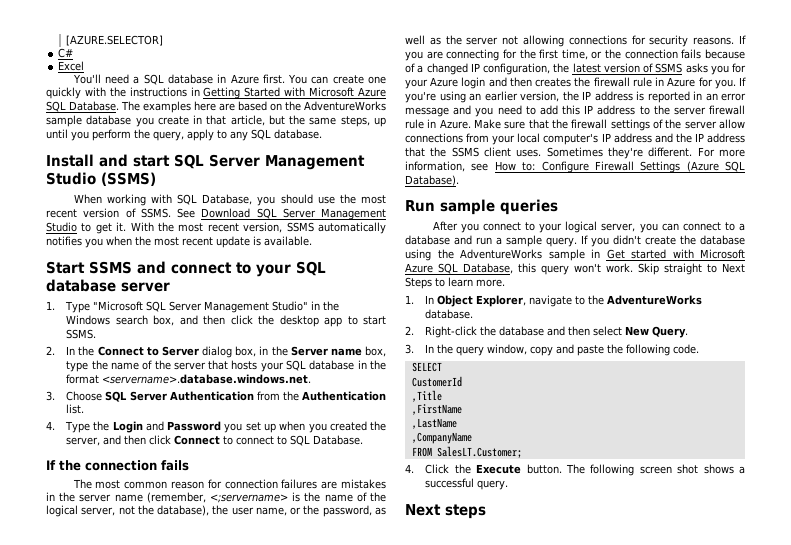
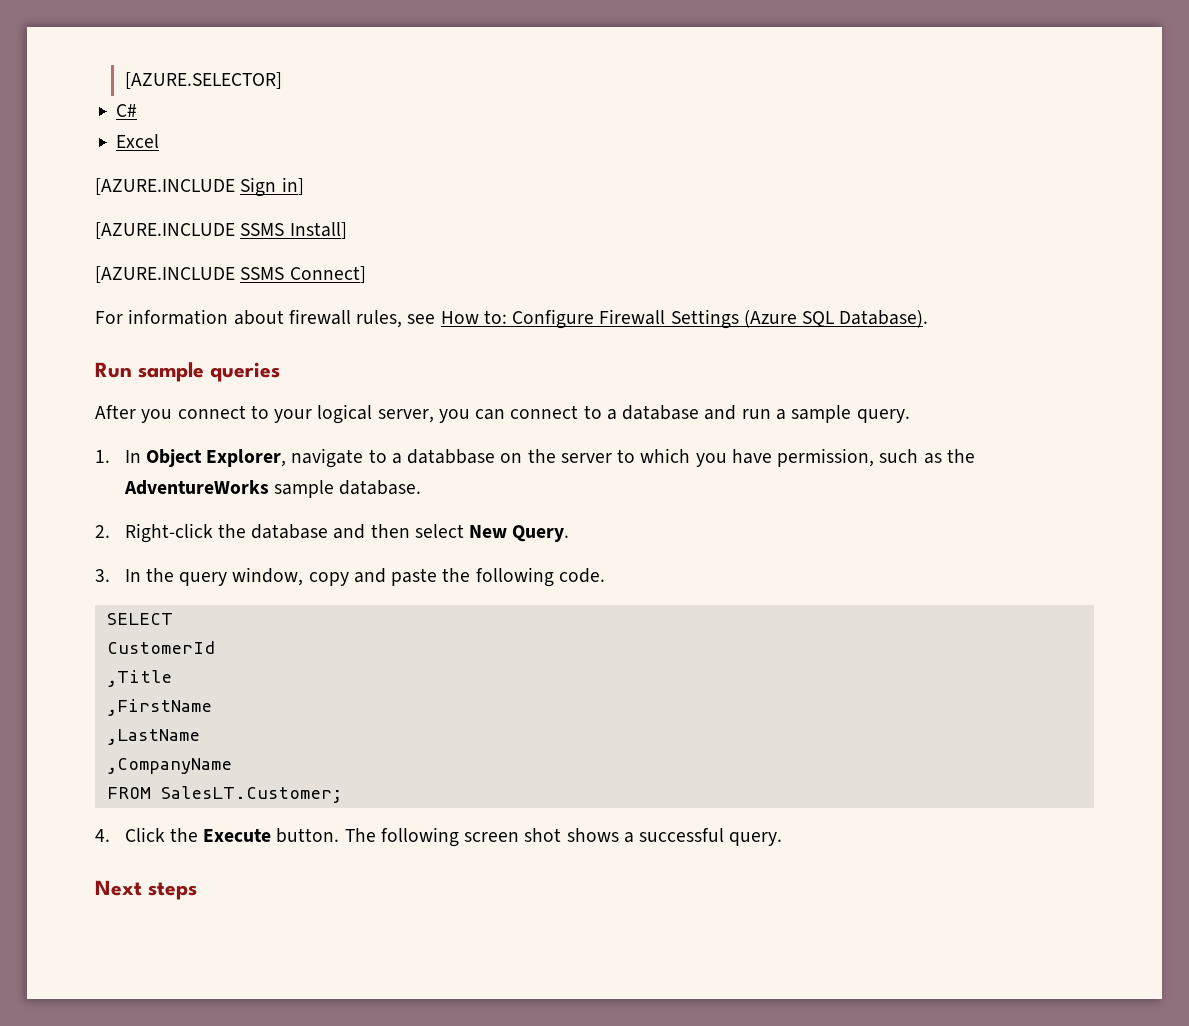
- You'll need a SQL database in Azure first. You can create one quickly with the instructions in Getting Started with Microsoft Azure SQL Database. The examples here are based on the AdventureWorks sample database you create in that article, but the same steps, up until you perform the query, apply to any SQL database.
- Install and start SQL Server Management Studio (SSMS)
- When working with SQL Database, you should use the most recent version of SSMS. See Download SQL Server Management Studio to get it. With the most recent version, SSMS automatically notifies you when the most recent update is available.
- Start SSMS and connect to your SQL database server
- 1. Type "Microsoft SQL Server Management Studio" in the Windows search box, and then click the desktop app to start SSMS.
- 2. In the Connect to Server dialog box, in the Server name box, type the name of the server that hosts your SQL database in the format <servername>.database.windows.net.
- 3. Choose SQL Server Authentication from the Authentication list.
- 4. Type the Login and Password you set up when you created the server, and then click Connect to connect to SQL Database.
- If the connection fails
- The most common reason for connection failures are mistakes in the server name (remember, <;servername> is the name of the logical server, not the database), the user name, or the password, as well as the server not allowing connections for security reasons. If you are connecting for the first time, or the connection fails because of a changed IP configuration, the latest version of SSMS asks you for your Azure login and then creates the firewall rule in Azure for you. If you're using an earlier version, the IP address is reported in an error message and you need to add this IP address to the server firewall rule in Azure. Make sure that the firewall settings of the server allow connections from your local computer's IP address and the IP address that the SSMS client uses. Sometimes they're different. For more information, see How to: Configure Firewall Settings (Azure SQL Database).
+ [AZURE.INCLUDE Sign in]
+ [AZURE.INCLUDE SSMS Install]
+ [AZURE.INCLUDE SSMS Connect]
+ For information about firewall rules, see How to: Configure Firewall Settings (Azure SQL Database).
- If you didn't create the database using the AdventureWorks sample in Get started with Microsoft Azure SQL Database, this query won't work. Skip straight to Next Steps to learn more.
- 1. In Object Explorer, navigate to the AdventureWorks database.
+ 1. In Object Explorer, navigate to a databbase on the server to which you have permission, such as the AdventureWorks sample database.

